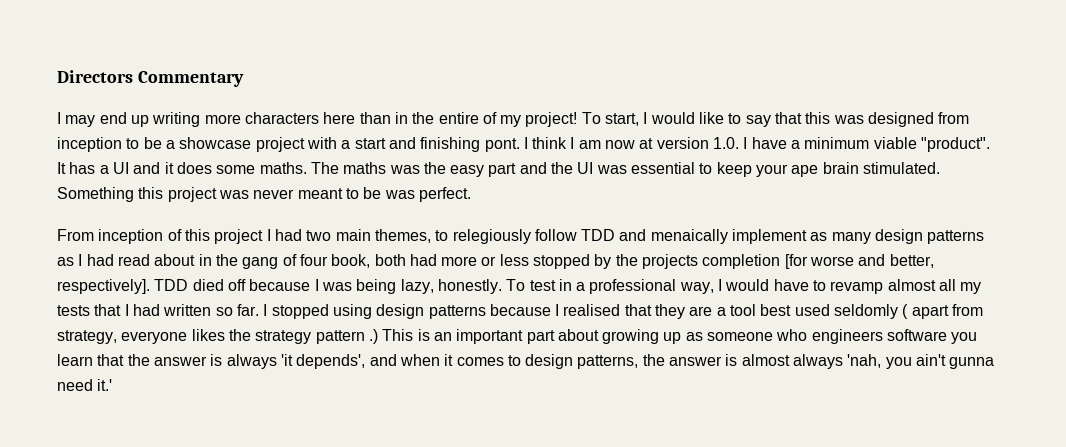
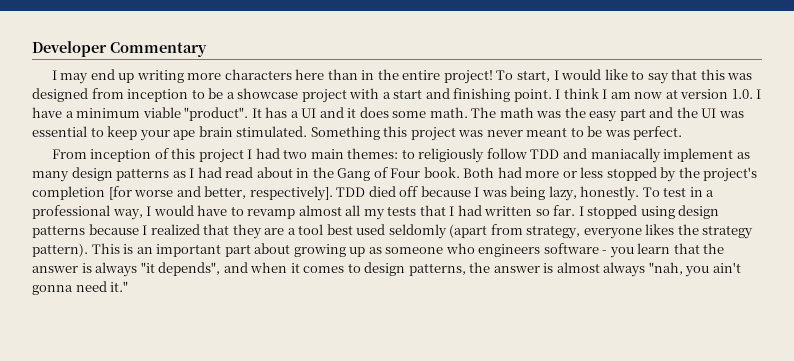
- Directors Commentary
+ Developer Commentary
- I may end up writing more characters here than in the entire of my project!
+ I may end up writing more characters here than in the entire project!
- To start, I would like to say that this was designed from inception to be a showcase project with a start and finishing pont.
+ To start, I would like to say that this was designed from inception to be a showcase project with a start and finishing point.
- It has a UI and it does some maths. The maths was the easy part and the UI was essential to keep your ape brain stimulated.
+ It has a UI and it does some math. The math was the easy part and the UI was essential to keep your ape brain stimulated.
- From inception of this project I had two main themes, to relegiously follow TDD and menaically implement as many design patterns as I had read about in the gang of four book, both had more or less stopped by the projects completion [for worse and better, respectively].
+ From inception of this project I had two main themes: to religiously follow TDD and maniacally implement as many design patterns as I had read about in the Gang of Four book. Both had more or less stopped by the project's completion [for worse and better, respectively].
- I stopped using design patterns because I realised that they are a tool best used seldomly ( apart from strategy, everyone likes the strategy pattern .)
+ I stopped using design patterns because I realized that they are a tool best used seldomly (apart from strategy, everyone likes the strategy pattern).
- This is an important part about growing up as someone who engineers software you learn that the answer is always 'it depends', and when it comes to design patterns, the answer is almost always 'nah, you ain't gunna need it.'
+ This is an important part about growing up as someone who engineers software - you learn that the answer is always "it depends", and when it comes to design patterns, the answer is almost always "nah, you ain't gonna need it."

